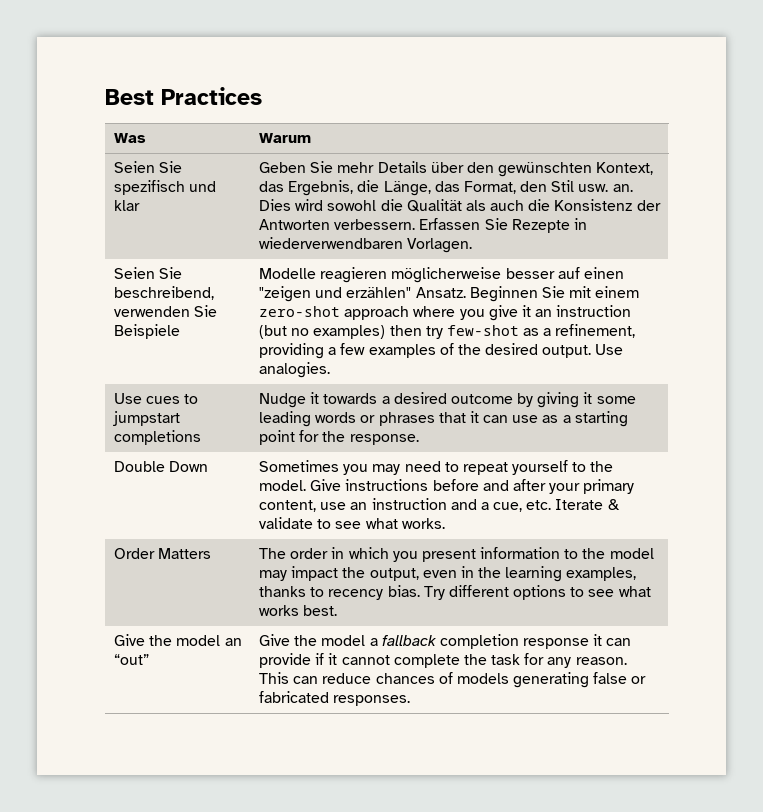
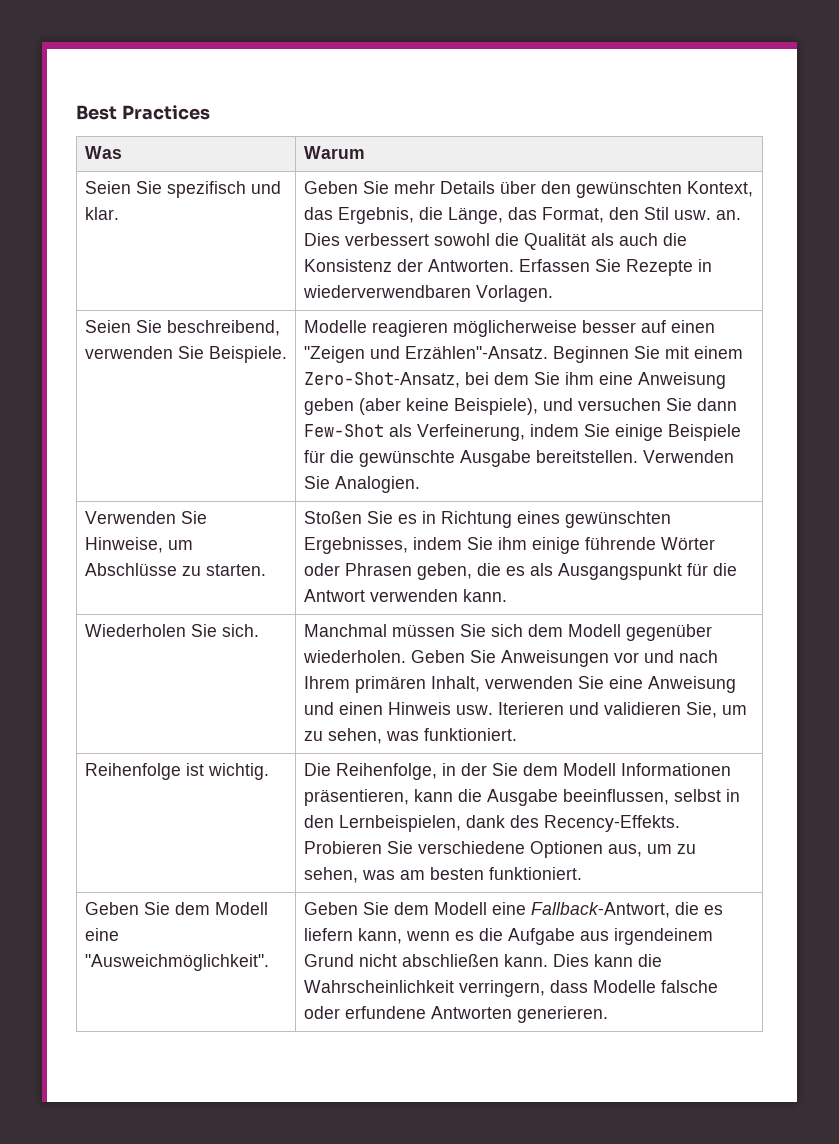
- Seien Sie spezifisch und klar
+ Seien Sie spezifisch und klar.
- Dies wird sowohl die Qualität als auch die Konsistenz der Antworten verbessern.
+ Dies verbessert sowohl die Qualität als auch die Konsistenz der Antworten.
- Seien Sie beschreibend, verwenden Sie Beispiele
+ Seien Sie beschreibend, verwenden Sie Beispiele.
- Modelle reagieren möglicherweise besser auf einen "zeigen und erzählen" Ansatz. Beginnen Sie mit einem zero-shot approach where you give it an instruction (but no examples) then try few-shot as a refinement, providing a few examples of the desired output. Use analogies.
- Use cues to jumpstart completions | Nudge it towards a desired outcome by giving it some leading words or phrases that it can use as a starting point for the response.
- Double Down | Sometimes you may need to repeat yourself to the model. Give instructions before and after your primary content, use an instruction and a cue, etc. Iterate & validate to see what works.
- Order Matters | The order in which you present information to the model may impact the output, even in the learning examples, thanks to recency bias. Try different options to see what works best.
- Give the model an “out” | Give the model a fallback completion response it can provide if it cannot complete the task for any reason. This can reduce chances of models generating false or fabricated responses.
+ Modelle reagieren möglicherweise besser auf einen "Zeigen und Erzählen"-Ansatz. Beginnen Sie mit einem Zero-Shot-Ansatz, bei dem Sie ihm eine Anweisung geben (aber keine Beispiele), und versuchen Sie dann Few-Shot als Verfeinerung, indem Sie einige Beispiele für die gewünschte Ausgabe bereitstellen. Verwenden Sie Analogien.
+ Verwenden Sie Hinweise, um Abschlüsse zu starten. | Stoßen Sie es in Richtung eines gewünschten Ergebnisses, indem Sie ihm einige führende Wörter oder Phrasen geben, die es als Ausgangspunkt für die Antwort verwenden kann.
+ Wiederholen Sie sich. | Manchmal müssen Sie sich dem Modell gegenüber wiederholen. Geben Sie Anweisungen vor und nach Ihrem primären Inhalt, verwenden Sie eine Anweisung und einen Hinweis usw. Iterieren und validieren Sie, um zu sehen, was funktioniert.
+ Reihenfolge ist wichtig. | Die Reihenfolge, in der Sie dem Modell Informationen präsentieren, kann die Ausgabe beeinflussen, selbst in den Lernbeispielen, dank des Recency-Effekts. Probieren Sie verschiedene Optionen aus, um zu sehen, was am besten funktioniert.
+ Geben Sie dem Modell eine "Ausweichmöglichkeit". | Geben Sie dem Modell eine Fallback-Antwort, die es liefern kann, wenn es die Aufgabe aus irgendeinem Grund nicht abschließen kann. Dies kann die Wahrscheinlichkeit verringern, dass Modelle falsche oder erfundene Antworten generieren.

